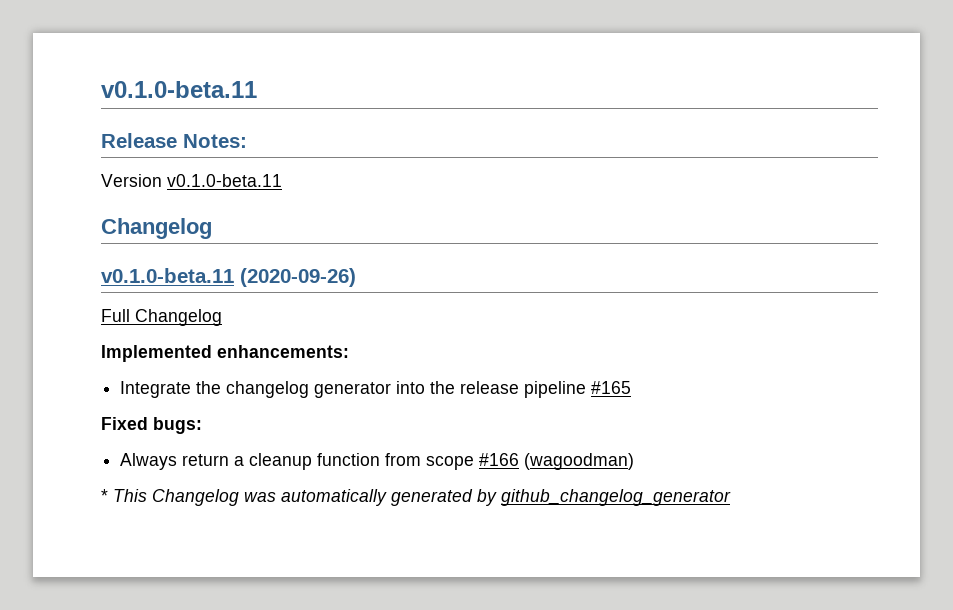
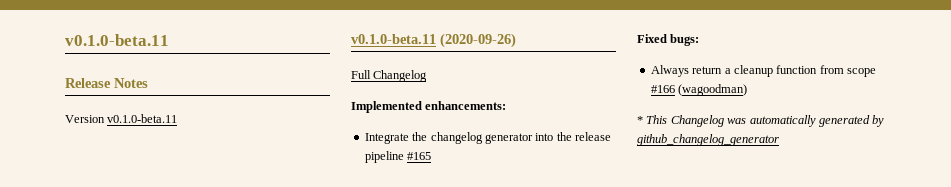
- Release Notes:
+ Release Notes
  Version v0.1.0-beta.11
- Changelog

